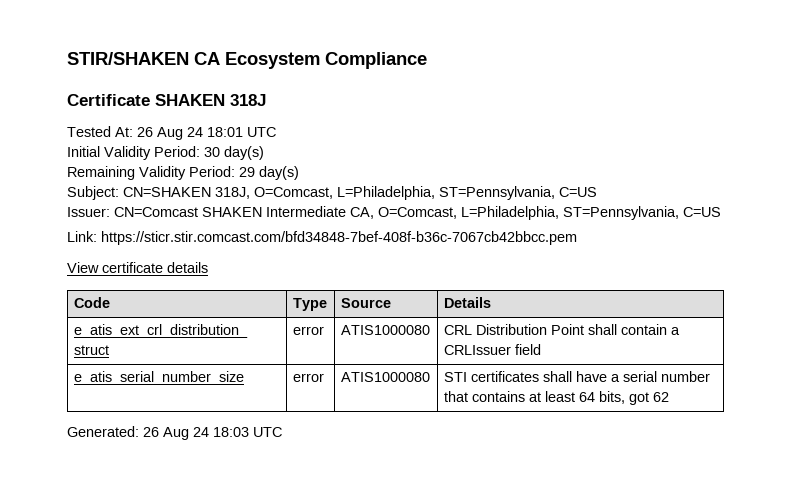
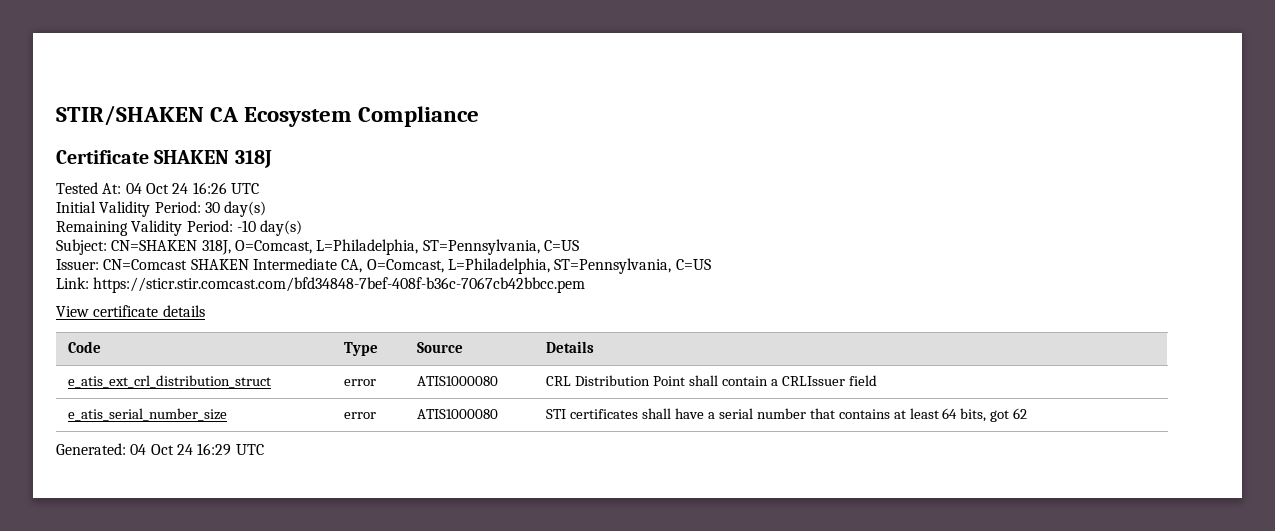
- Tested At: 26 Aug 24 18:01 UTC
+ Tested At: 04 Oct 24 16:26 UTC
- Remaining Validity Period: 29 day(s)
+ Remaining Validity Period: -10 day(s)
- Generated: 26 Aug 24 18:03 UTC
+ Generated: 04 Oct 24 16:29 UTC

